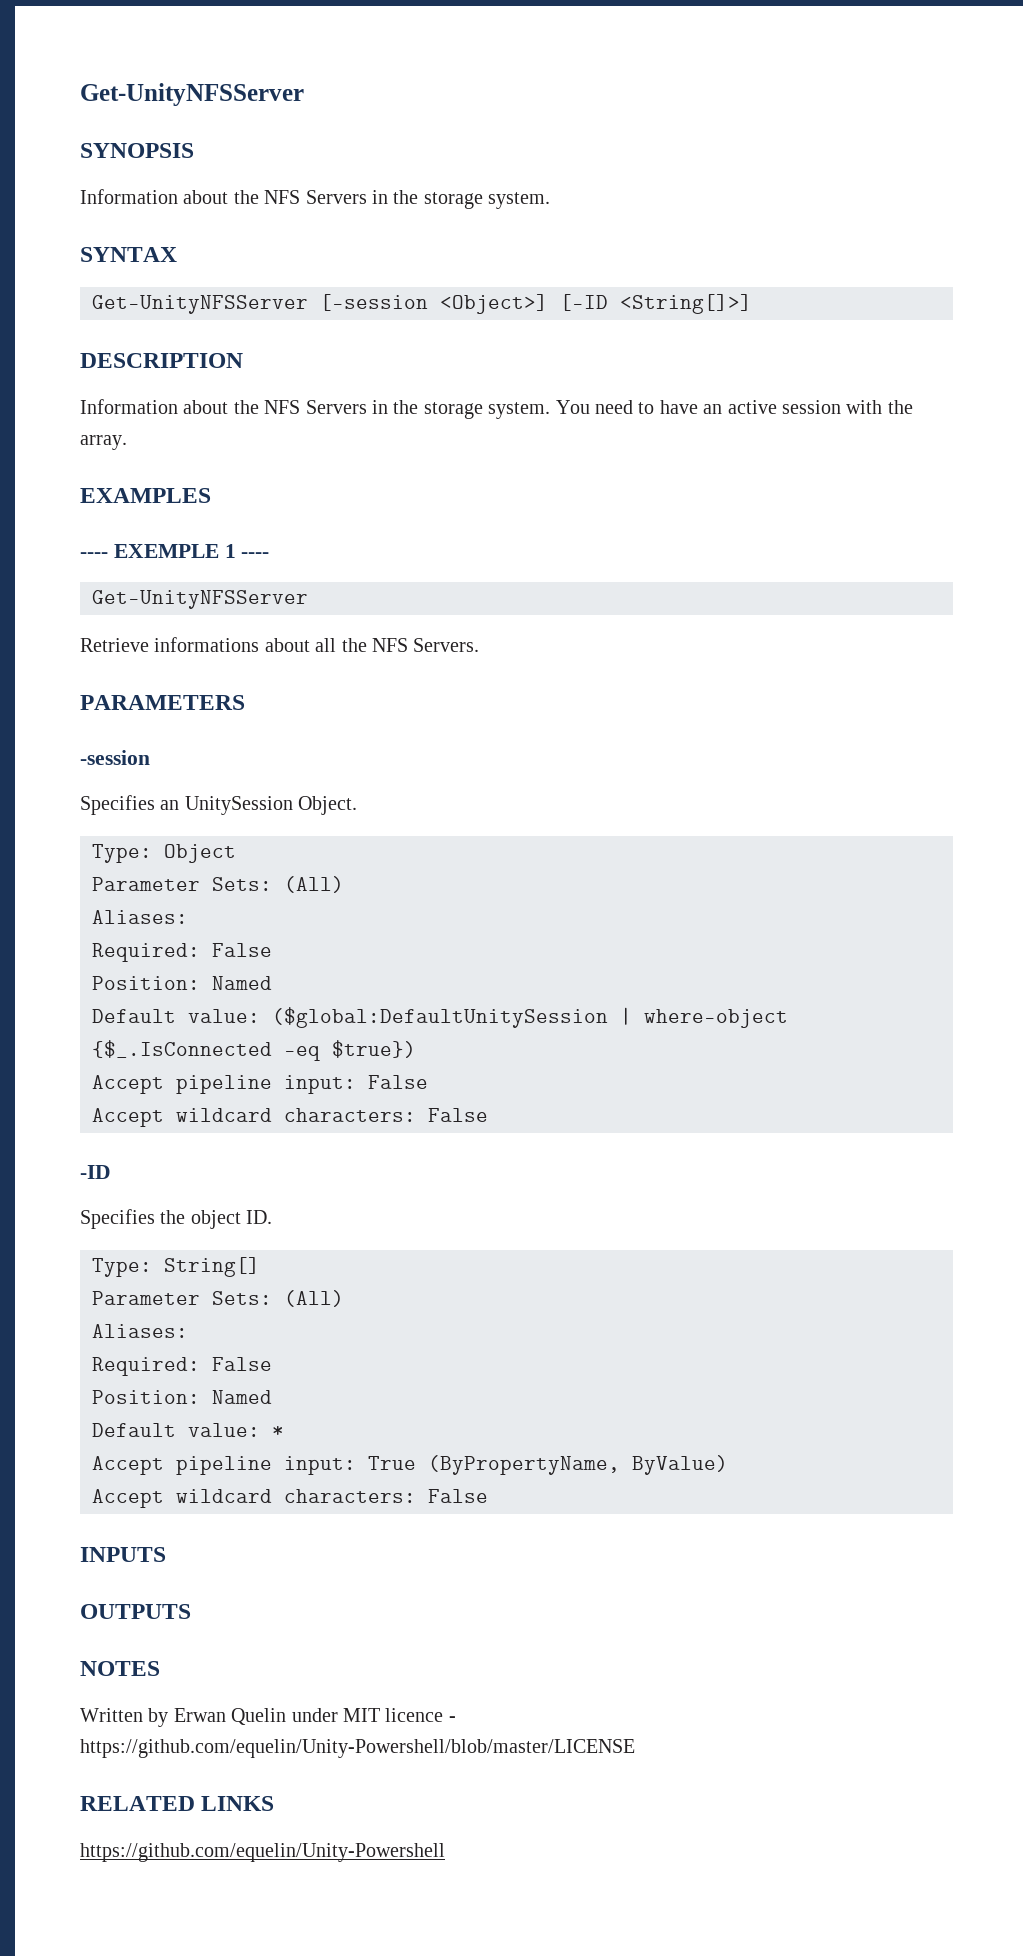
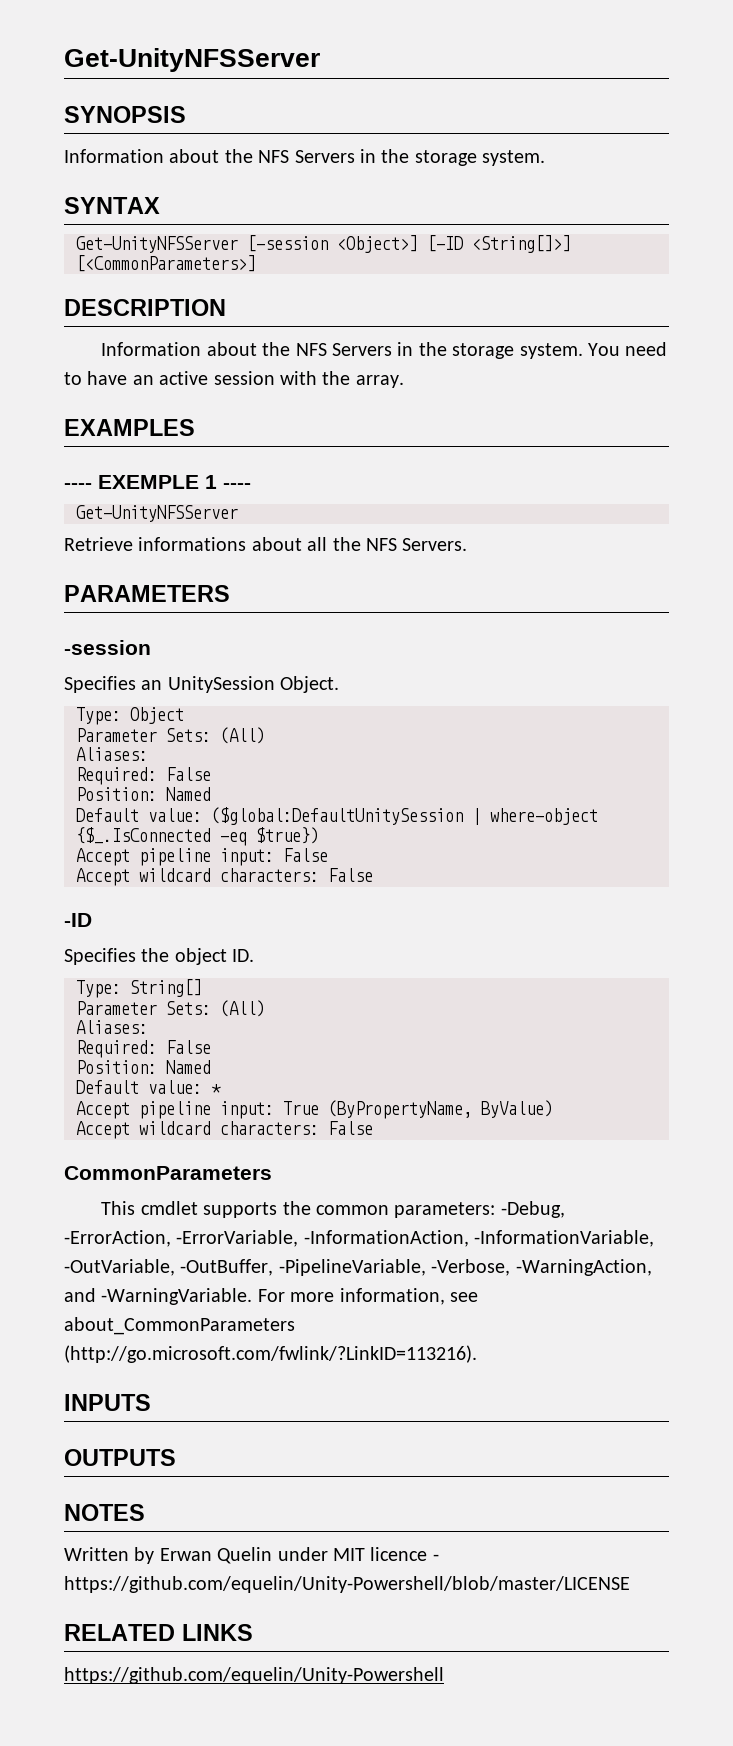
- Get-UnityNFSServer [-session <Object>] [-ID <String[]>]
+ Get-UnityNFSServer [-session <Object>] [-ID <String[]>] [<CommonParameters>]
+ CommonParameters
+ This cmdlet supports the common parameters: -Debug, -ErrorAction, -ErrorVariable, -InformationAction, -InformationVariable, -OutVariable, -OutBuffer, -PipelineVariable, -Verbose, -WarningAction, and -WarningVariable. For more information, see about_CommonParameters (http://go.microsoft.com/fwlink/?LinkID=113216).

